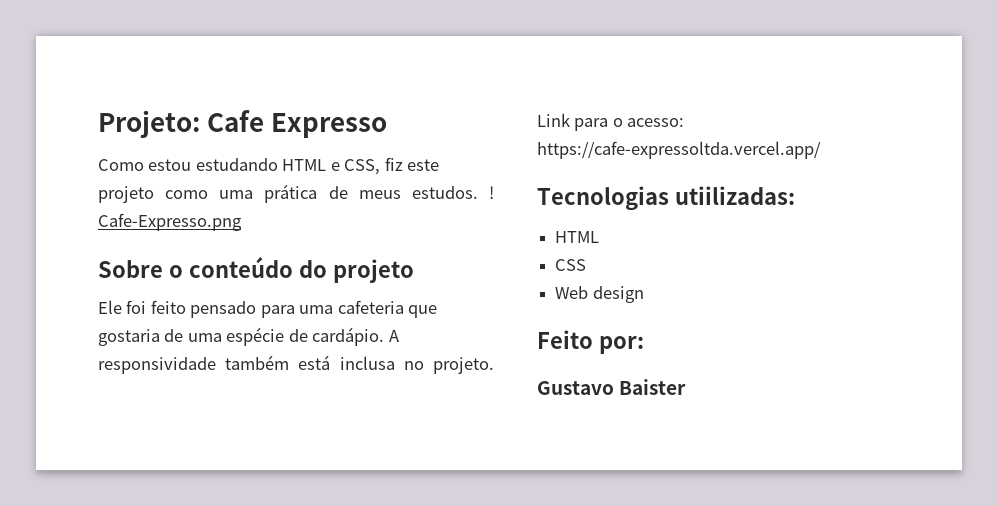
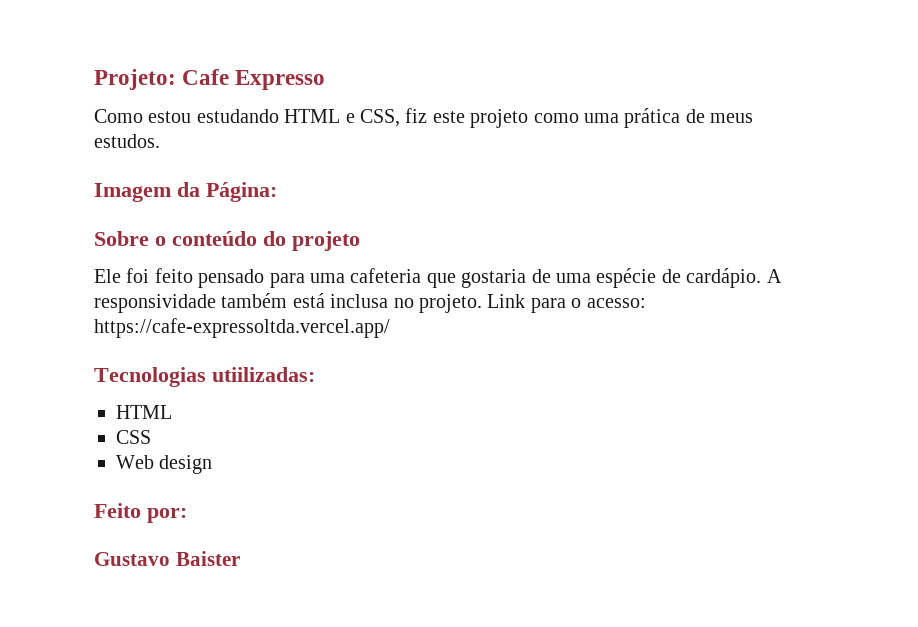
- Como estou estudando HTML e CSS, fiz este projeto como uma prática de meus estudos. ! Cafe-Expresso.png
+ Como estou estudando HTML e CSS, fiz este projeto como uma prática de meus estudos.
+ Imagem da Página:

